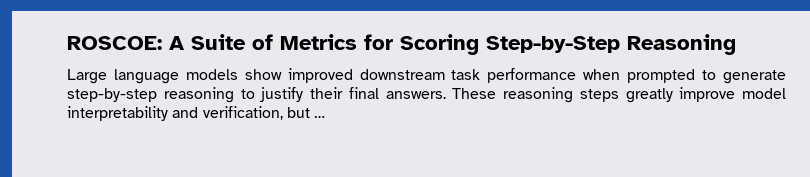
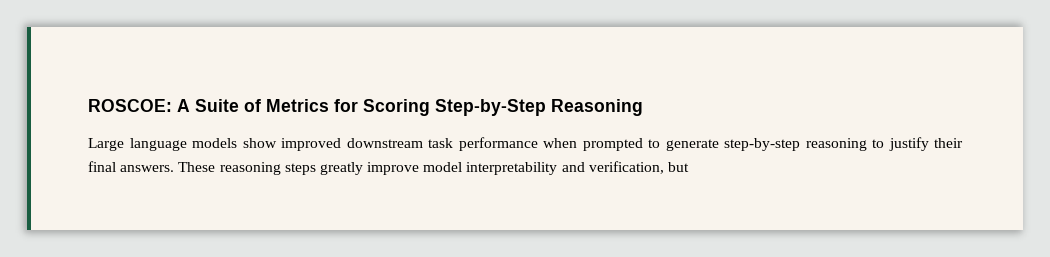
- These reasoning steps greatly improve model interpretability and verification, but …
+ These reasoning steps greatly improve model interpretability and verification, but

